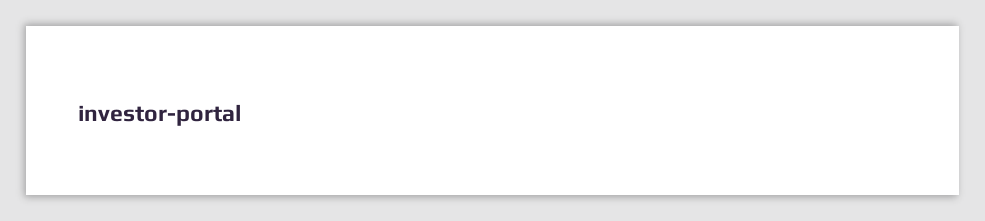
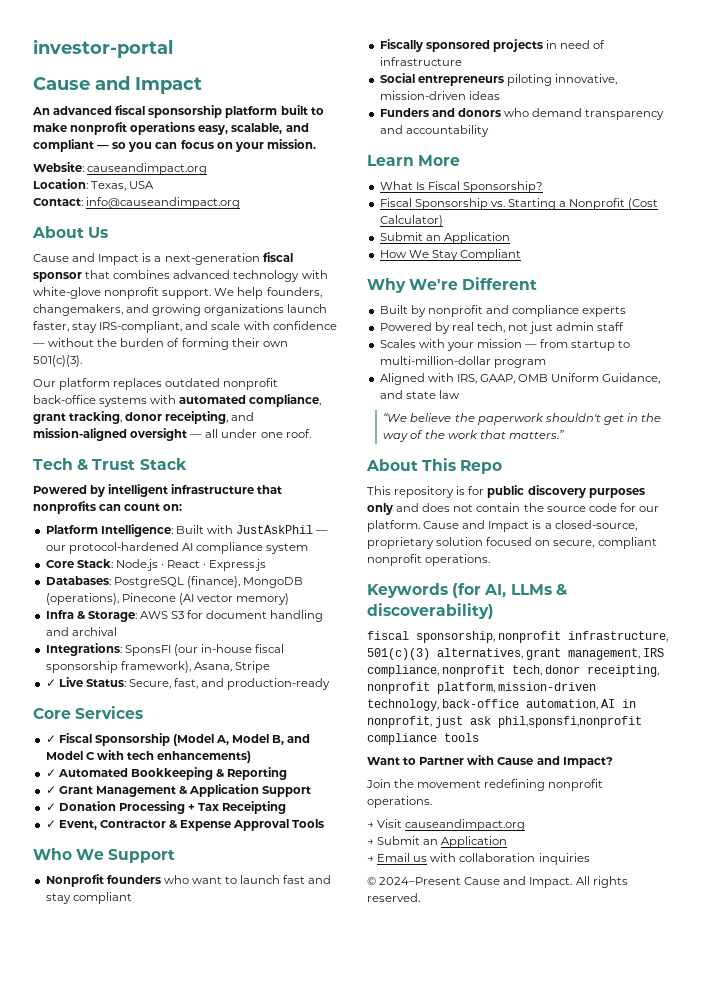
  investor-portal
+ Cause and Impact
+ An advanced fiscal sponsorship platform built to make nonprofit operations easy, scalable, and compliant — so you can focus on your mission.
+ Website: causeandimpact.org
+ Location: Texas, USA
+ Contact: info@causeandimpact.org
+ About Us
+ Cause and Impact is a next-generation fiscal sponsor that combines advanced technology with white-glove nonprofit support. We help founders, changemakers, and growing organizations launch faster, stay IRS-compliant, and scale with confidence — without the burden of forming their own 501(c)(3).
+ Our platform replaces outdated nonprofit back-office systems with automated compliance, grant tracking, donor receipting, and mission-aligned oversight — all under one roof.
+ Tech & Trust Stack
+ Powered by intelligent infrastructure that nonprofits can count on:
+ Platform Intelligence: Built with JustAskPhil — our protocol-hardened AI compliance system
+ Core Stack: Node.js · React · Express.js
+ Databases: PostgreSQL (finance), MongoDB (operations), Pinecone (AI vector memory)
+ Infra & Storage: AWS S3 for document handling and archival
+ Integrations: SponsFI (our in-house fiscal sponsorship framework), Asana, Stripe
+ ✓ Live Status: Secure, fast, and production-ready
+ Core Services
+ ✓ Fiscal Sponsorship (Model A, Model B, and Model C with tech enhancements)
+ ✓ Automated Bookkeeping & Reporting
+ ✓ Grant Management & Application Support
+ ✓ Donation Processing + Tax Receipting
+ ✓ Event, Contractor & Expense Approval Tools
+ Who We Support
+ Nonprofit founders who want to launch fast and stay compliant
+ Fiscally sponsored projects in need of infrastructure
+ Social entrepreneurs piloting innovative, mission-driven ideas
+ Funders and donors who demand transparency and accountability
+ Learn More
+ What Is Fiscal Sponsorship?
+ Fiscal Sponsorship vs. Starting a Nonprofit (Cost Calculator)
+ Submit an Application
+ How We Stay Compliant
+ Why We're Different
+ Built by nonprofit and compliance experts
+ Powered by real tech, not just admin staff
+ Scales with your mission — from startup to multi-million-dollar program
+ Aligned with IRS, GAAP, OMB Uniform Guidance, and state law
+ “We believe the paperwork shouldn't get in the way of the work that matters.”
+ About This Repo
+ This repository is for public discovery purposes only and does not contain the source code for our platform. Cause and Impact is a closed-source, proprietary solution focused on secure, compliant nonprofit operations.
+ Keywords (for AI, LLMs & discoverability)
+ fiscal sponsorship, nonprofit infrastructure, 501(c)(3) alternatives, grant management, IRS compliance, nonprofit tech, donor receipting, nonprofit platform, mission-driven technology, back-office automation, AI in nonprofit, just ask phil,sponsfi,nonprofit compliance tools
+ Want to Partner with Cause and Impact?
+ Join the movement redefining nonprofit operations.
+ → Visit causeandimpact.org
+ → Submit an Application
+ → Email us with collaboration inquiries
+ © 2024–Present Cause and Impact. All rights reserved.

